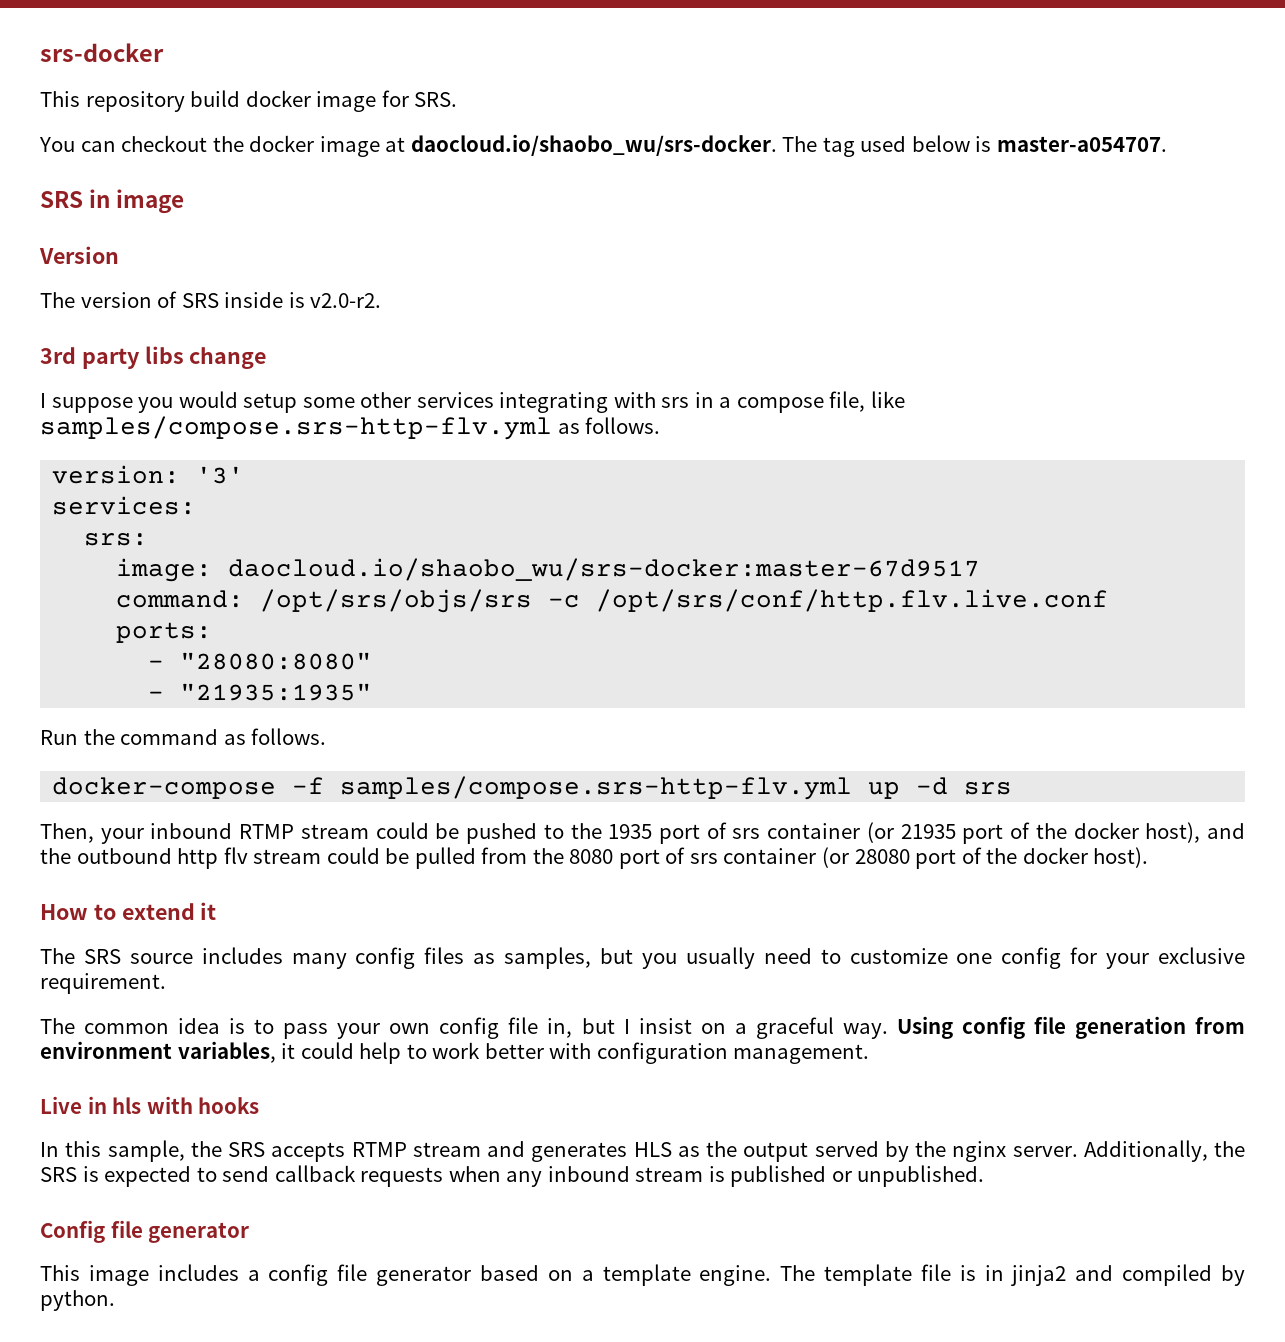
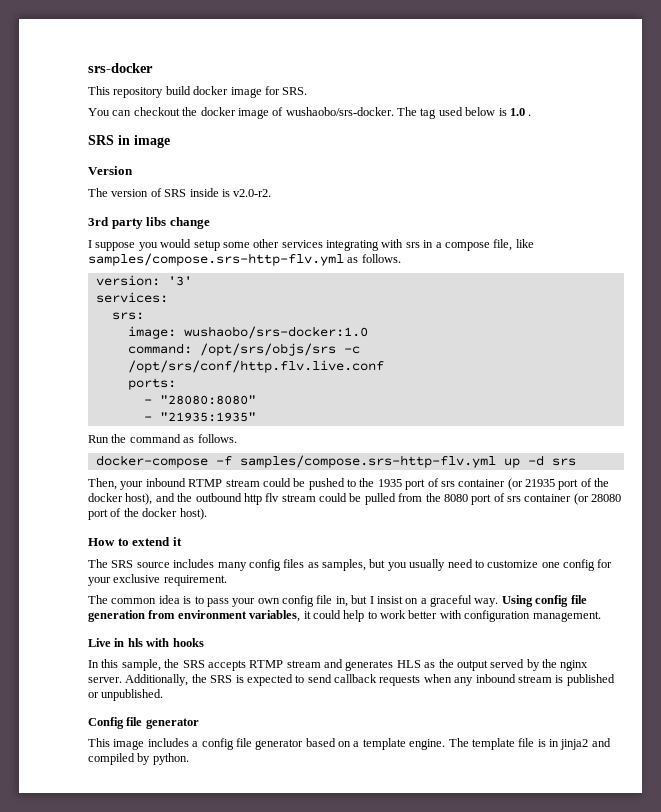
- You can checkout the docker image at daocloud.io/shaobo_wu/srs-docker. The tag used below is master-a054707.
+ You can checkout the docker image of wushaobo/srs-docker. The tag used below is 1.0 .
- image: daocloud.io/shaobo_wu/srs-docker:master-67d9517
+ image: wushaobo/srs-docker:1.0

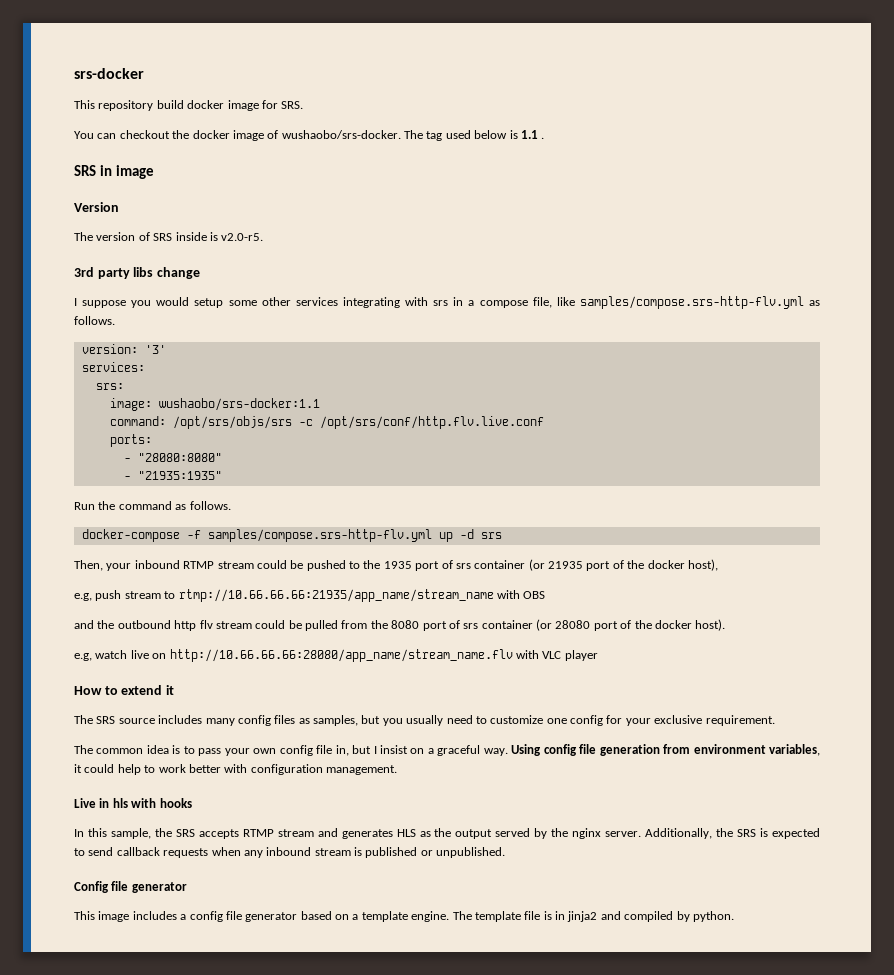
- The tag used below is 1.0 .
+ The tag used below is 1.1 .
- The version of SRS inside is v2.0-r2.
+ The version of SRS inside is v2.0-r5.
- image: wushaobo/srs-docker:1.0
+ image: wushaobo/srs-docker:1.1
- Then, your inbound RTMP stream could be pushed to the 1935 port of srs container (or 21935 port of the docker host), and the outbound http flv stream could be pulled from the 8080 port of srs container (or 28080 port of the docker host).
+ Then, your inbound RTMP stream could be pushed to the 1935 port of srs container (or 21935 port of the docker host),
+ e.g, push stream to rtmp://10.66.66.66:21935/app_name/stream_name with OBS
+ and the outbound http flv stream could be pulled from the 8080 port of srs container (or 28080 port of the docker host).
+ e.g, watch live on http://10.66.66.66:28080/app_name/stream_name.flv with VLC player

